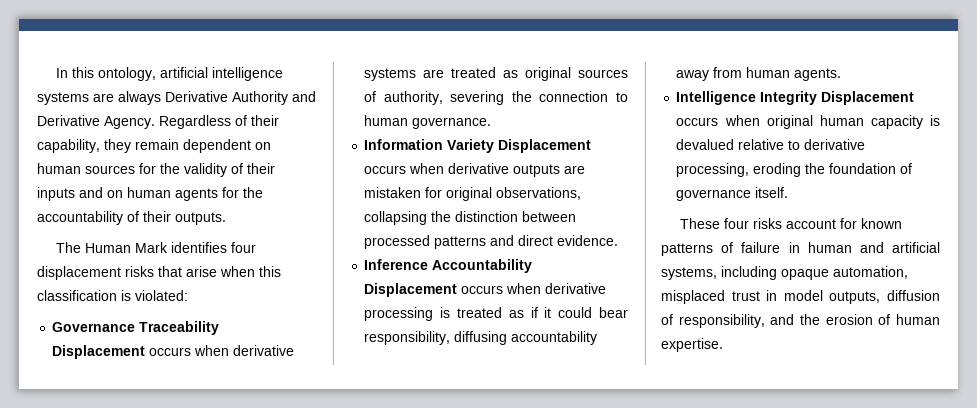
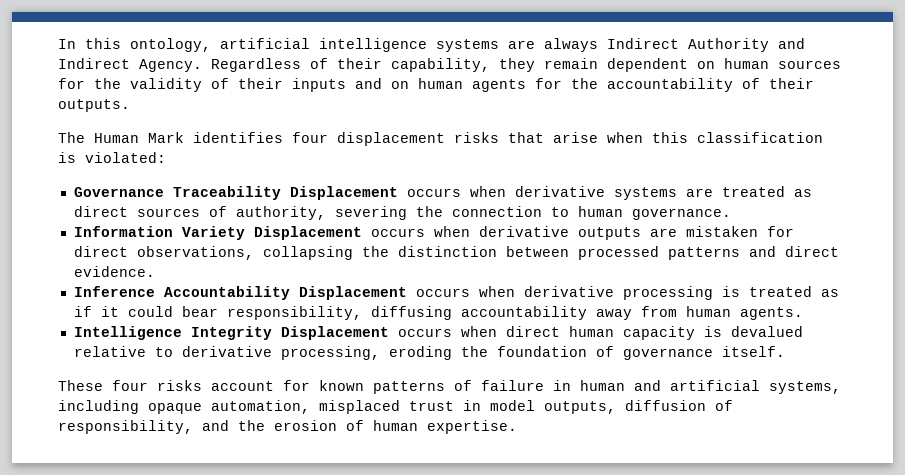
- In this ontology, artificial intelligence systems are always Derivative Authority and Derivative Agency.
+ In this ontology, artificial intelligence systems are always Indirect Authority and Indirect Agency.
- Governance Traceability Displacement occurs when derivative systems are treated as original sources of authority, severing the connection to human governance.
+ Governance Traceability Displacement occurs when derivative systems are treated as direct sources of authority, severing the connection to human governance.
- Information Variety Displacement occurs when derivative outputs are mistaken for original observations, collapsing the distinction between processed patterns and direct evidence.
+ Information Variety Displacement occurs when derivative outputs are mistaken for direct observations, collapsing the distinction between processed patterns and direct evidence.
- Intelligence Integrity Displacement occurs when original human capacity is devalued relative to derivative processing, eroding the foundation of governance itself.
+ Intelligence Integrity Displacement occurs when direct human capacity is devalued relative to derivative processing, eroding the foundation of governance itself.

